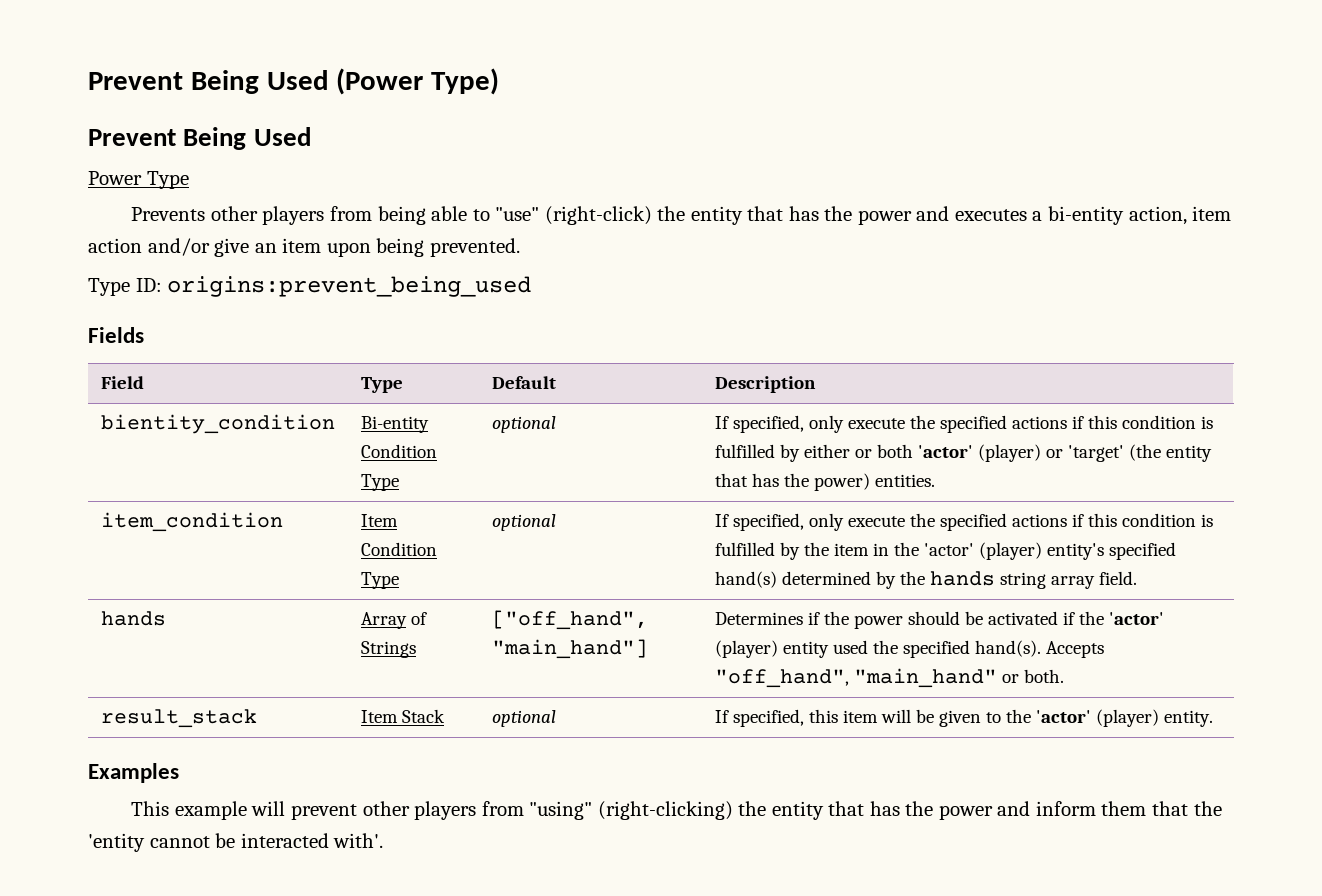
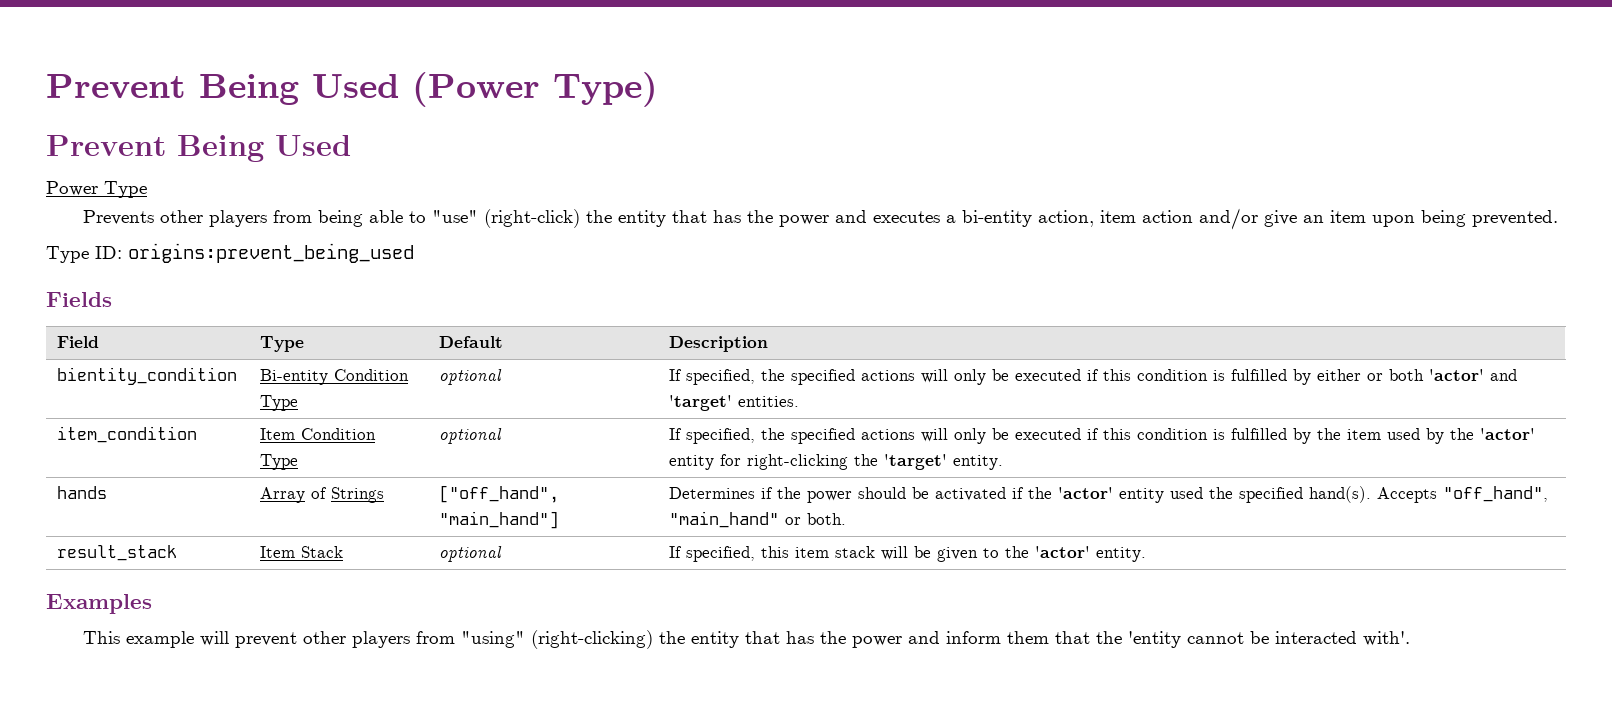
- bientity_condition | Bi-entity Condition Type | optional | If specified, only execute the specified actions if this condition is fulfilled by either or both 'actor' (player) or 'target' (the entity that has the power) entities.
+ bientity_condition | Bi-entity Condition Type | optional | If specified, the specified actions will only be executed if this condition is fulfilled by either or both 'actor' and 'target' entities.
- item_condition | Item Condition Type | optional | If specified, only execute the specified actions if this condition is fulfilled by the item in the 'actor' (player) entity's specified hand(s) determined by the hands string array field.
+ item_condition | Item Condition Type | optional | If specified, the specified actions will only be executed if this condition is fulfilled by the item used by the 'actor' entity for right-clicking the 'target' entity.
- hands | Array of Strings | ["off_hand", "main_hand"] | Determines if the power should be activated if the 'actor' (player) entity used the specified hand(s). Accepts "off_hand", "main_hand" or both.
+ hands | Array of Strings | ["off_hand", "main_hand"] | Determines if the power should be activated if the 'actor' entity used the specified hand(s). Accepts "off_hand", "main_hand" or both.
- result_stack | Item Stack | optional | If specified, this item will be given to the 'actor' (player) entity.
+ result_stack | Item Stack | optional | If specified, this item stack will be given to the 'actor' entity.

